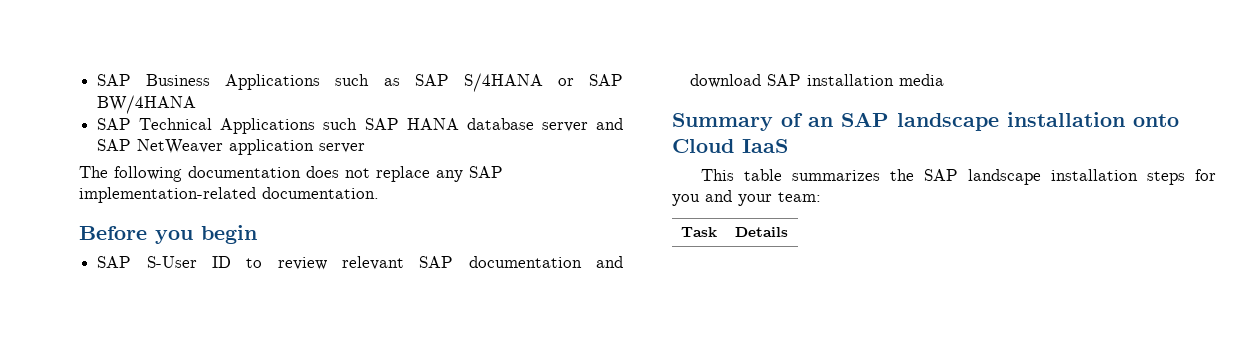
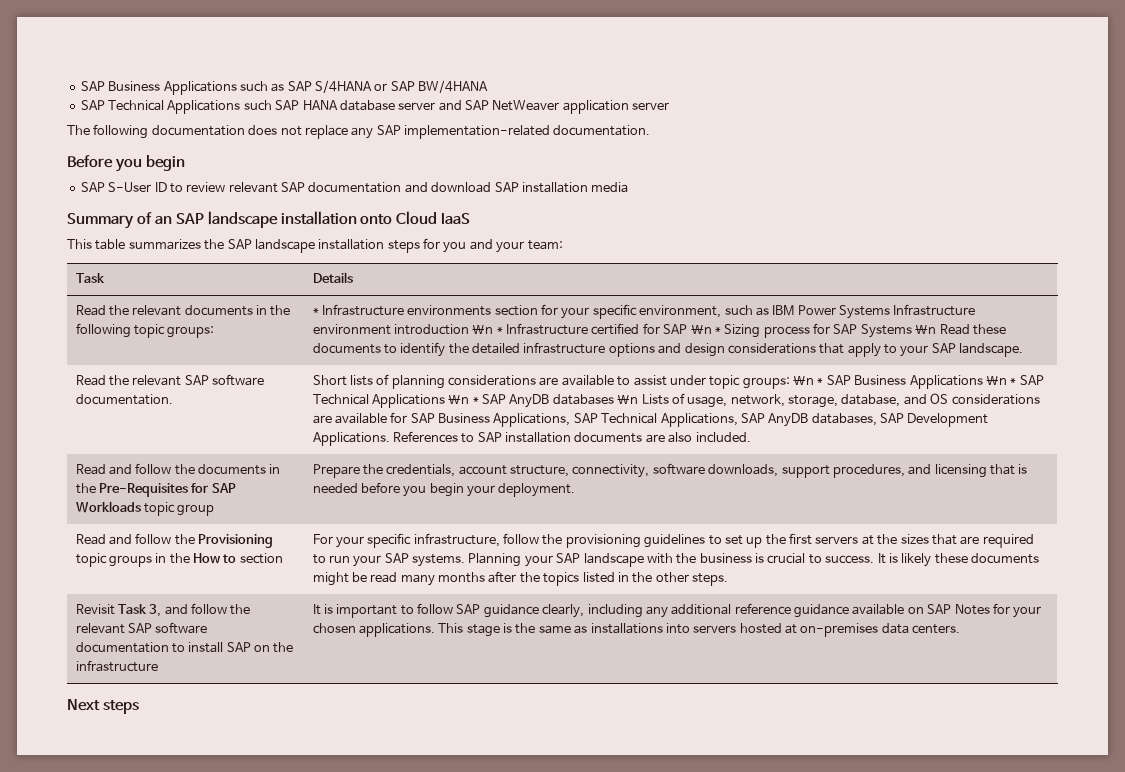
+ Read the relevant documents in the following topic groups: | * Infrastructure environments section for your specific environment, such as IBM Power Systems Infrastructure environment introduction \n * Infrastructure certified for SAP \n * Sizing process for SAP Systems \n Read these documents to identify the detailed infrastructure options and design considerations that apply to your SAP landscape.
+ Read the relevant SAP software documentation. | Short lists of planning considerations are available to assist under topic groups: \n * SAP Business Applications \n * SAP Technical Applications \n * SAP AnyDB databases \n Lists of usage, network, storage, database, and OS considerations are available for SAP Business Applications, SAP Technical Applications, SAP AnyDB databases, SAP Development Applications. References to SAP installation documents are also included.
+ Read and follow the documents in the Pre-Requisites for SAP Workloads topic group | Prepare the credentials, account structure, connectivity, software downloads, support procedures, and licensing that is needed before you begin your deployment.
+ Read and follow the Provisioning topic groups in the How to section | For your specific infrastructure, follow the provisioning guidelines to set up the first servers at the sizes that are required to run your SAP systems. Planning your SAP landscape with the business is crucial to success. It is likely these documents might be read many months after the topics listed in the other steps.
+ Revisit Task 3, and follow the relevant SAP software documentation to install SAP on the infrastructure | It is important to follow SAP guidance clearly, including any additional reference guidance available on SAP Notes for your chosen applications. This stage is the same as installations into servers hosted at on-premises data centers.
+ Next steps

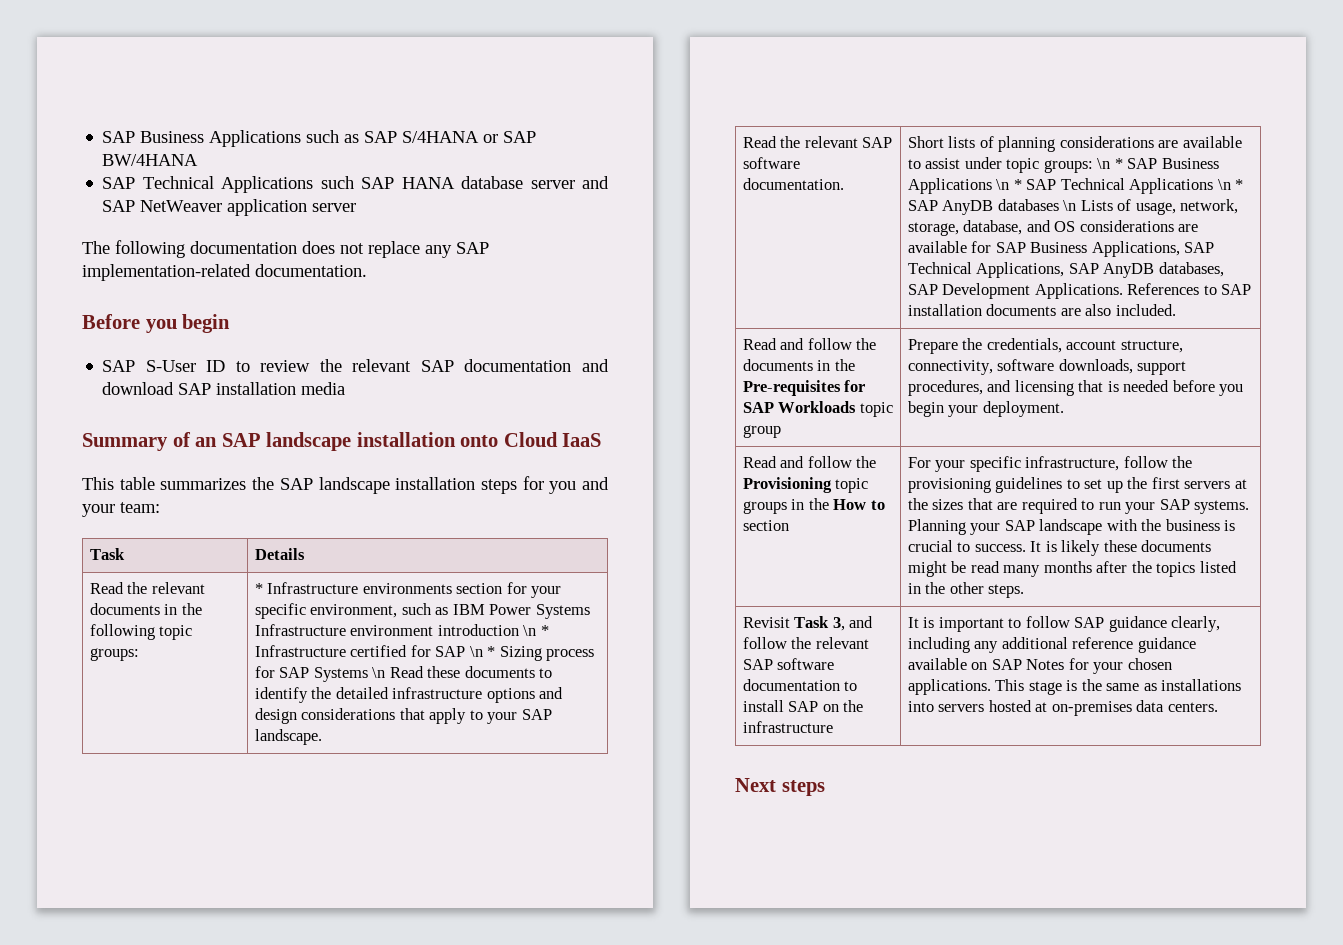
- SAP S-User ID to review relevant SAP documentation and download SAP installation media
+ SAP S-User ID to review the relevant SAP documentation and download SAP installation media
- Read and follow the documents in the Pre-Requisites for SAP Workloads topic group | Prepare the credentials, account structure, connectivity, software downloads, support procedures, and licensing that is needed before you begin your deployment.
+ Read and follow the documents in the Pre-requisites for SAP Workloads topic group | Prepare the credentials, account structure, connectivity, software downloads, support procedures, and licensing that is needed before you begin your deployment.

